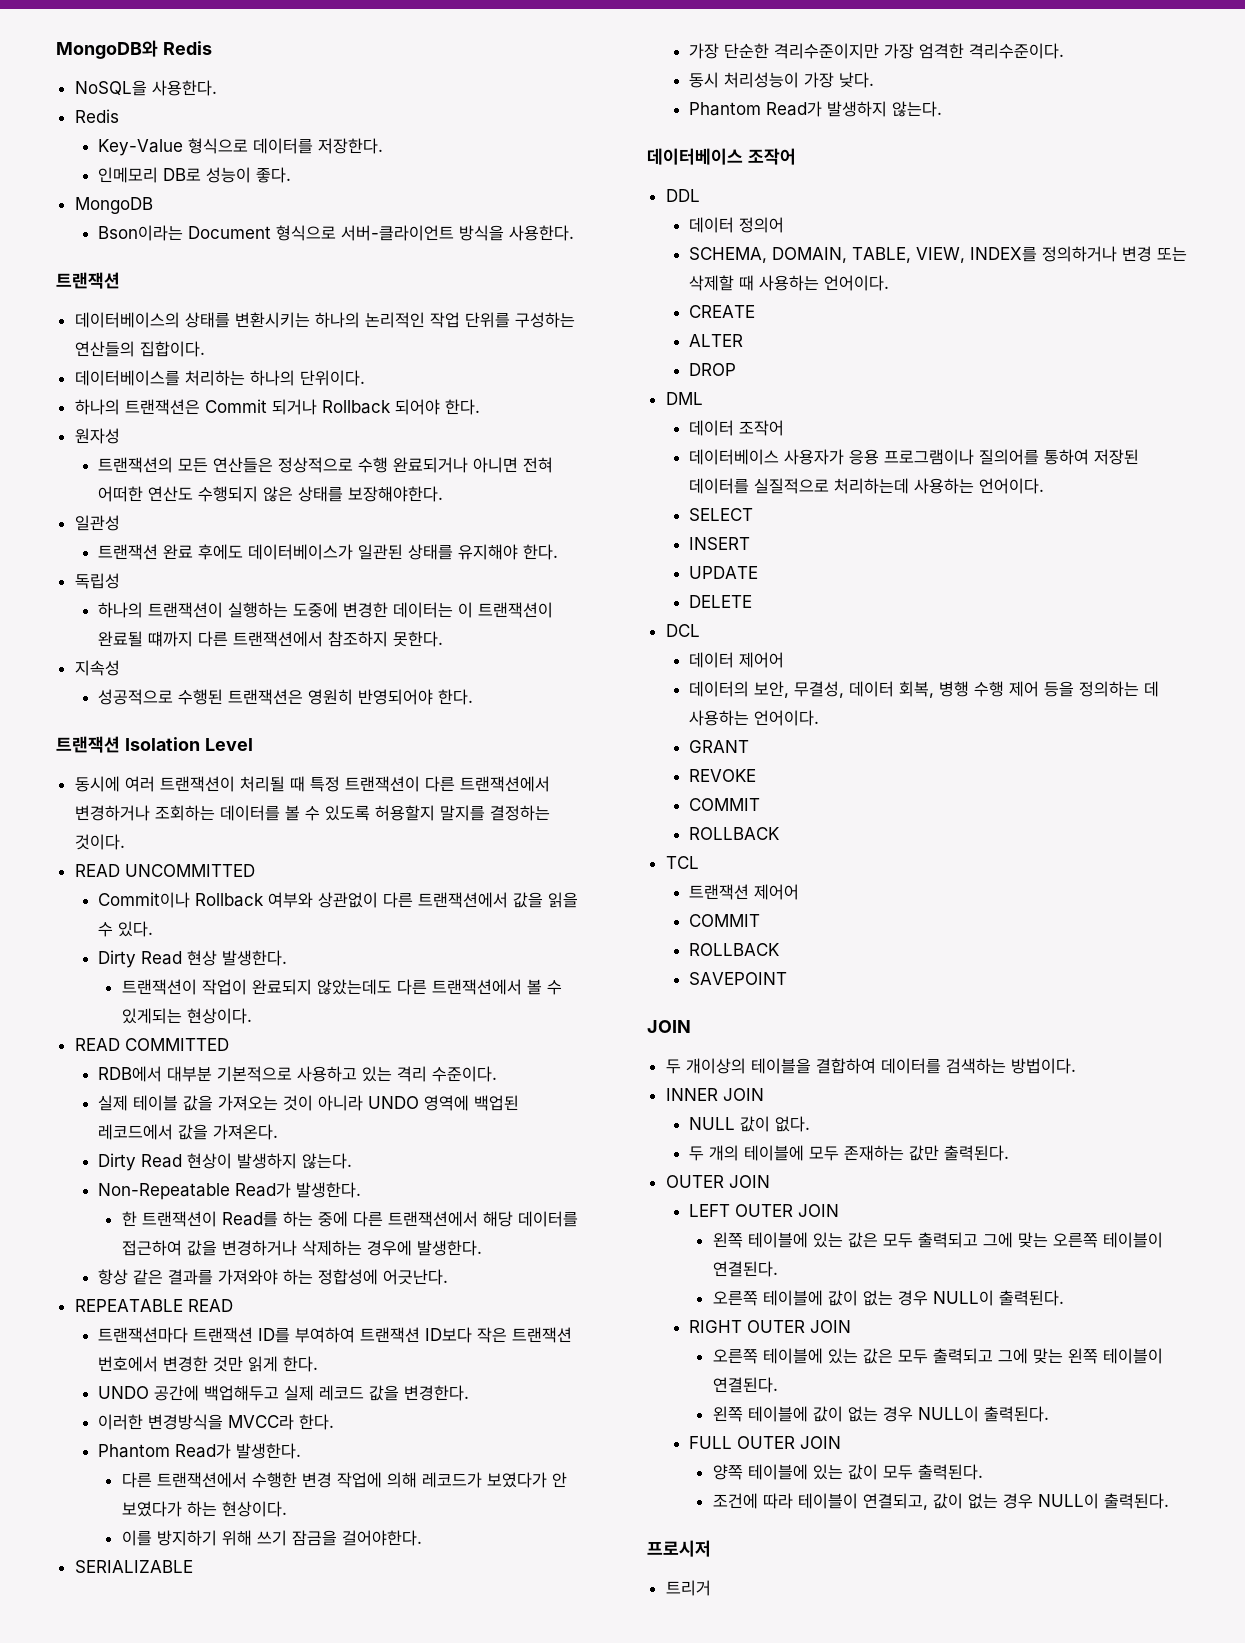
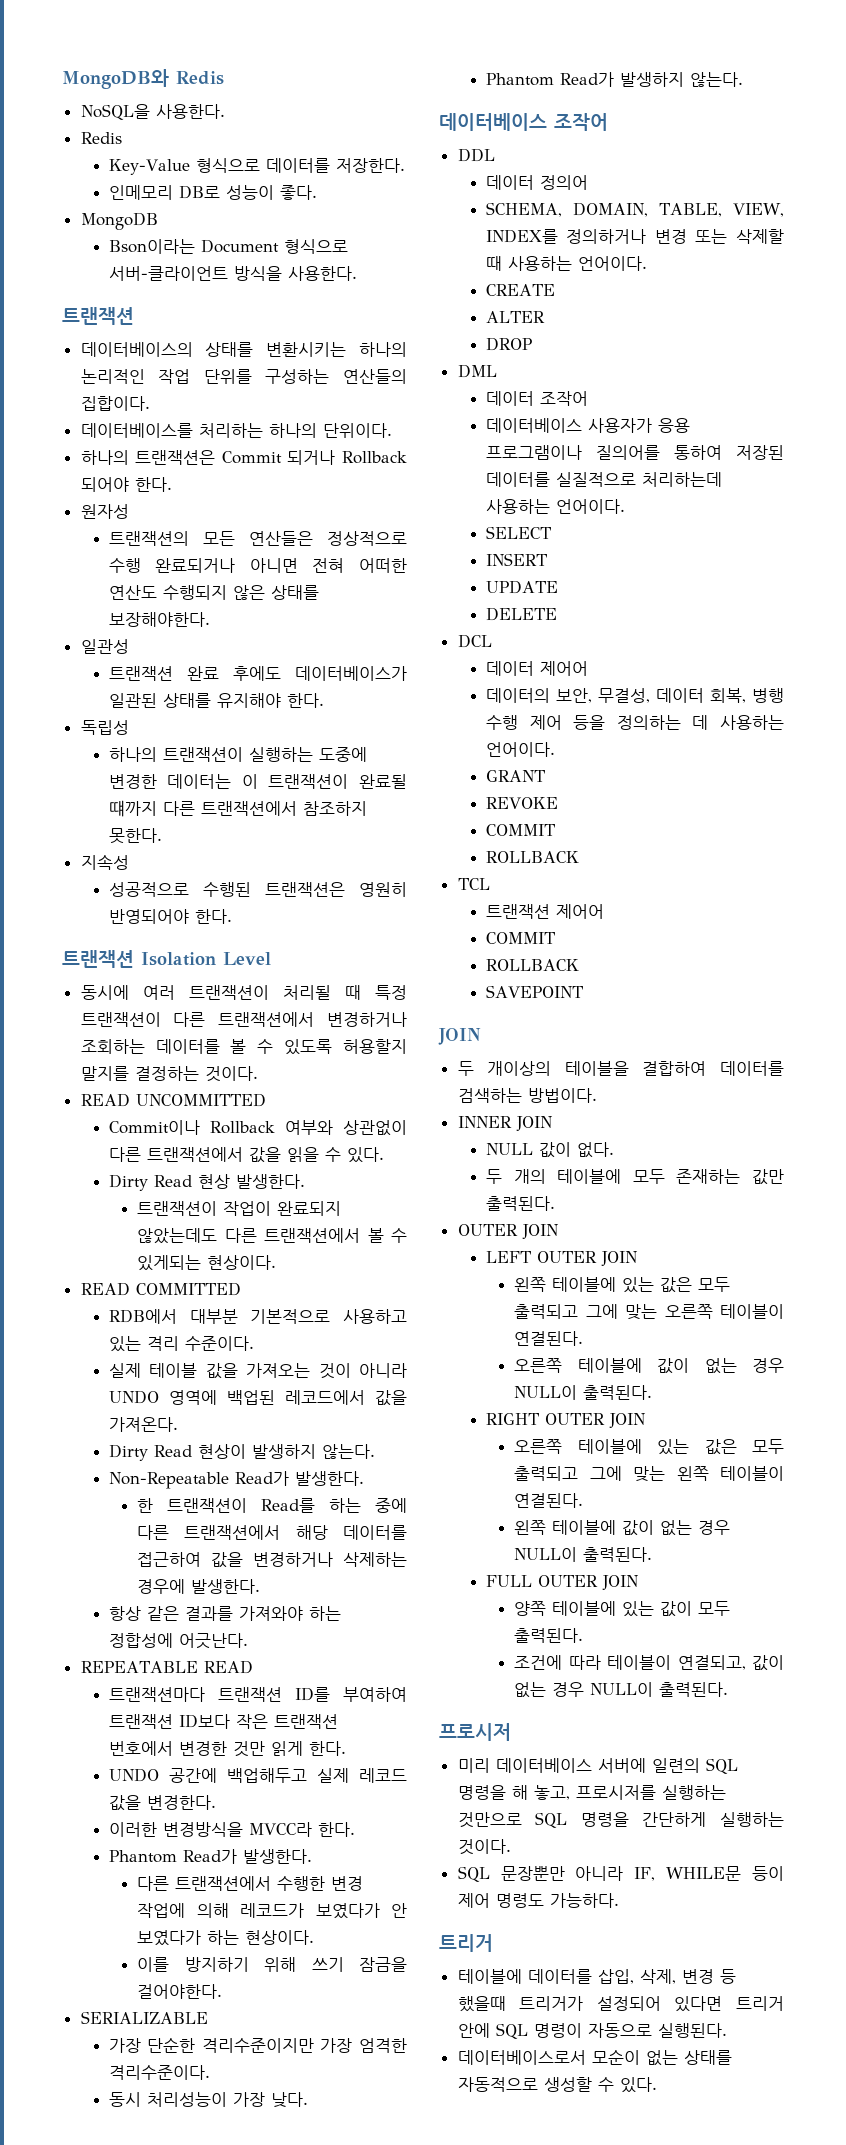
+ 미리 데이터베이스 서버에 일련의 SQL 명령을 해 놓고, 프로시저를 실행하는 것만으로 SQL 명령을 간단하게 실행하는 것이다.
+ SQL 문장뿐만 아니라 IF, WHILE문 등이 제어 명령도 가능하다.
  트리거
+ 테이블에 데이터를 삽입, 삭제, 변경 등 했을때 트리거가 설정되어 있다면 트리거 안에 SQL 명령이 자동으로 실행된다.
+ 데이터베이스로서 모순이 없는 상태를 자동적으로 생성할 수 있다.

